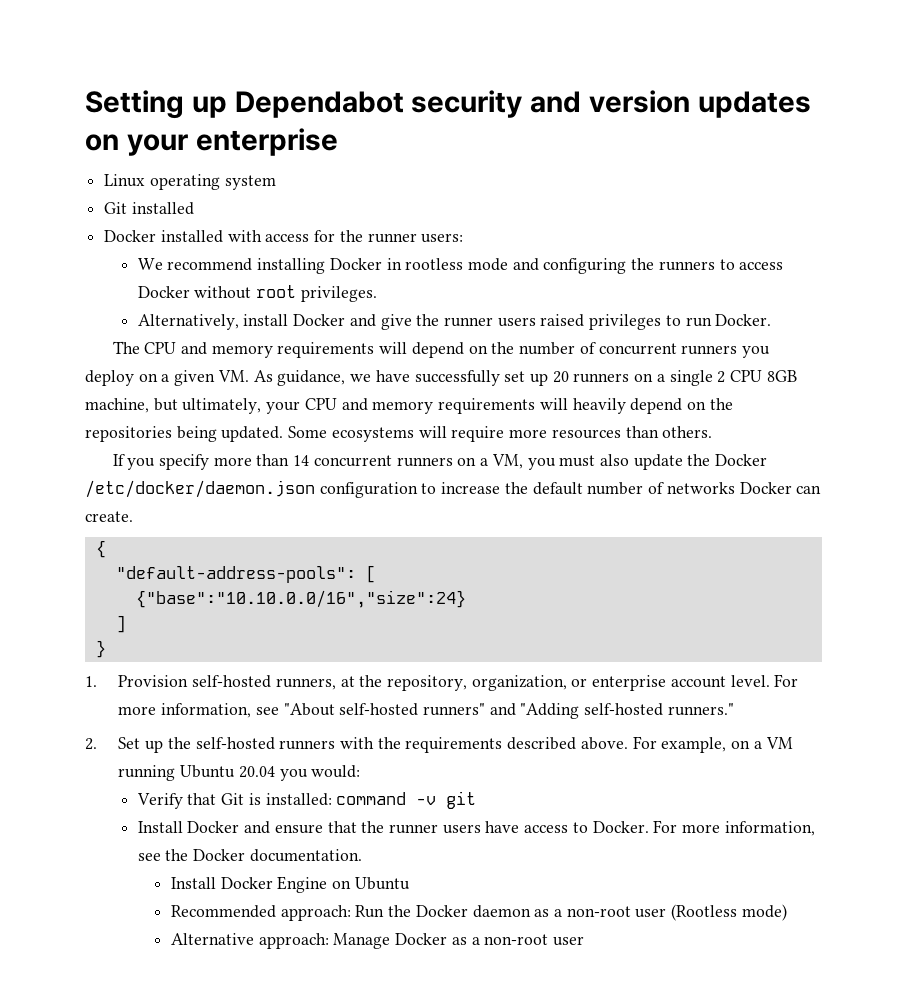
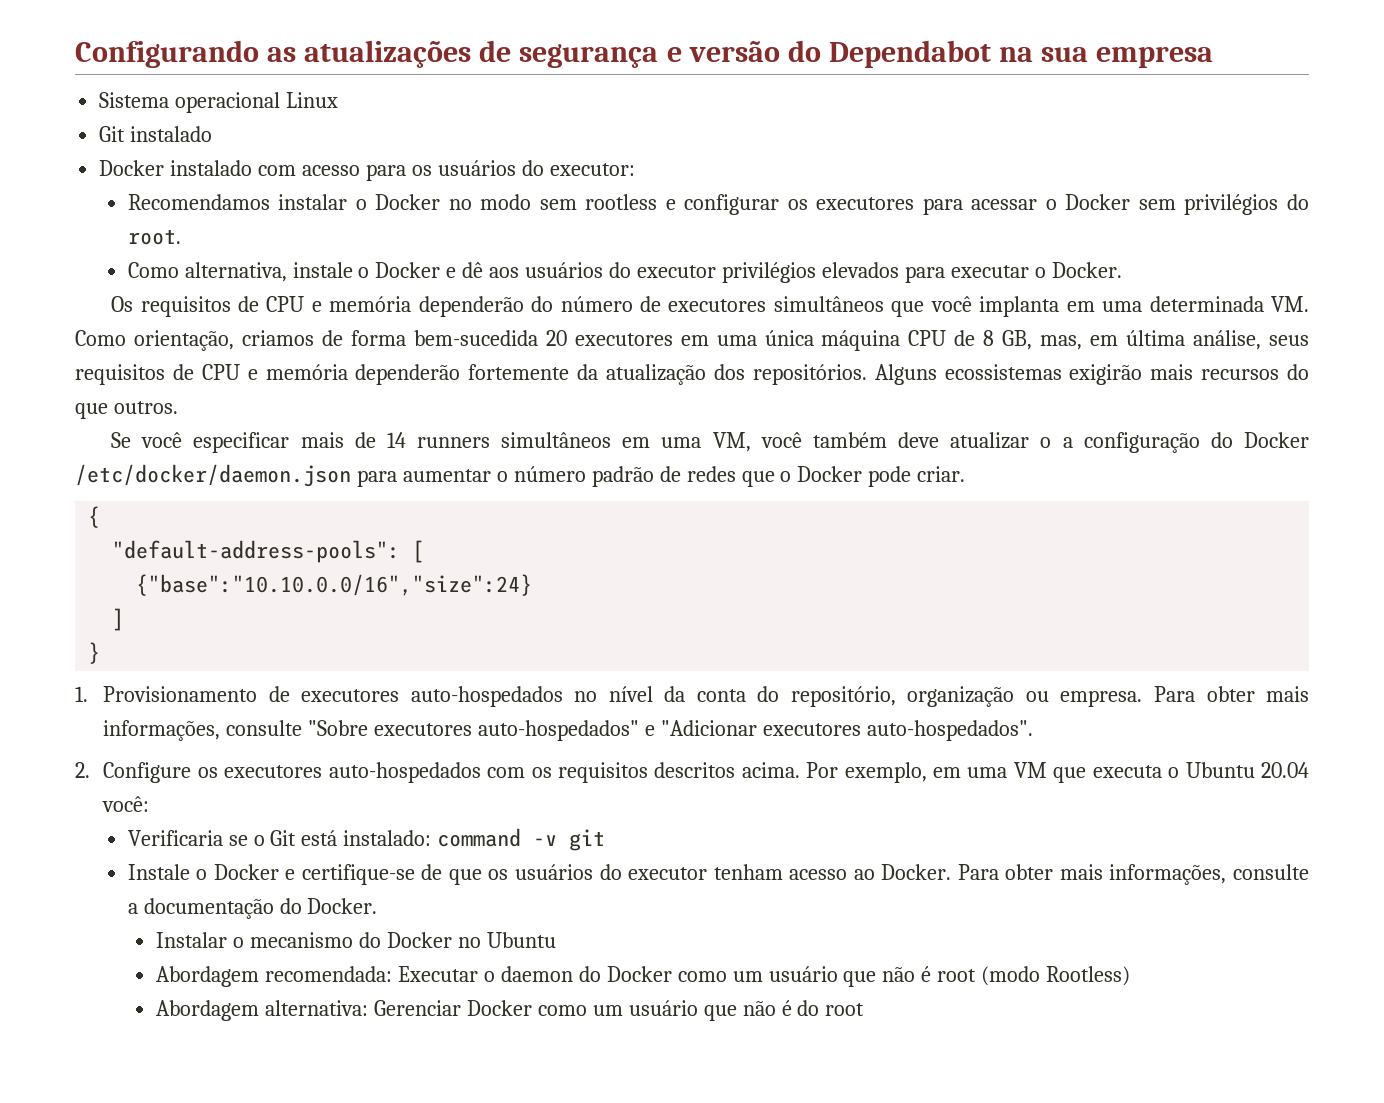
- Setting up Dependabot security and version updates on your enterprise
- Linux operating system
- Git installed
- Docker installed with access for the runner users:
- We recommend installing Docker in rootless mode and configuring the runners to access Docker without root privileges.
- Alternatively, install Docker and give the runner users raised privileges to run Docker.
- The CPU and memory requirements will depend on the number of concurrent runners you deploy on a given VM. As guidance, we have successfully set up 20 runners on a single 2 CPU 8GB machine, but ultimately, your CPU and memory requirements will heavily depend on the repositories being updated. Some ecosystems will require more resources than others.
- If you specify more than 14 concurrent runners on a VM, you must also update the Docker /etc/docker/daemon.json configuration to increase the default number of networks Docker can create.
+ Configurando as atualizações de segurança e versão do Dependabot na sua empresa
+ Sistema operacional Linux
+ Git instalado
+ Docker instalado com acesso para os usuários do executor:
+ Recomendamos instalar o Docker no modo sem rootless e configurar os executores para acessar o Docker sem privilégios do root.
+ Como alternativa, instale o Docker e dê aos usuários do executor privilégios elevados para executar o Docker.
+ Os requisitos de CPU e memória dependerão do número de executores simultâneos que você implanta em uma determinada VM. Como orientação, criamos de forma bem-sucedida 20 executores em uma única máquina CPU de 8 GB, mas, em última análise, seus requisitos de CPU e memória dependerão fortemente da atualização dos repositórios. Alguns ecossistemas exigirão mais recursos do que outros.
+ Se você especificar mais de 14 runners simultâneos em uma VM, você também deve atualizar o a configuração do Docker /etc/docker/daemon.json para aumentar o número padrão de redes que o Docker pode criar.
- 1. Provision self-hosted runners, at the repository, organization, or enterprise account level. For more information, see "About self-hosted runners" and "Adding self-hosted runners."
- 2. Set up the self-hosted runners with the requirements described above. For example, on a VM running Ubuntu 20.04 you would:
- Verify that Git is installed: command -v git
- Install Docker and ensure that the runner users have access to Docker. For more information, see the Docker documentation.
- Install Docker Engine on Ubuntu
- Recommended approach: Run the Docker daemon as a non-root user (Rootless mode)
- Alternative approach: Manage Docker as a non-root user
+ 1. Provisionamento de executores auto-hospedados no nível da conta do repositório, organização ou empresa. Para obter mais informações, consulte "Sobre executores auto-hospedados" e "Adicionar executores auto-hospedados".
+ 2. Configure os executores auto-hospedados com os requisitos descritos acima. Por exemplo, em uma VM que executa o Ubuntu 20.04 você:
+ Verificaria se o Git está instalado: command -v git
+ Instale o Docker e certifique-se de que os usuários do executor tenham acesso ao Docker. Para obter mais informações, consulte a documentação do Docker.
+ Instalar o mecanismo do Docker no Ubuntu
+ Abordagem recomendada: Executar o daemon do Docker como um usuário que não é root (modo Rootless)
+ Abordagem alternativa: Gerenciar Docker como um usuário que não é do root

